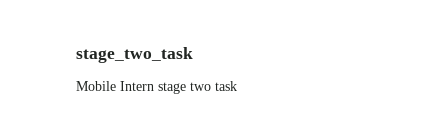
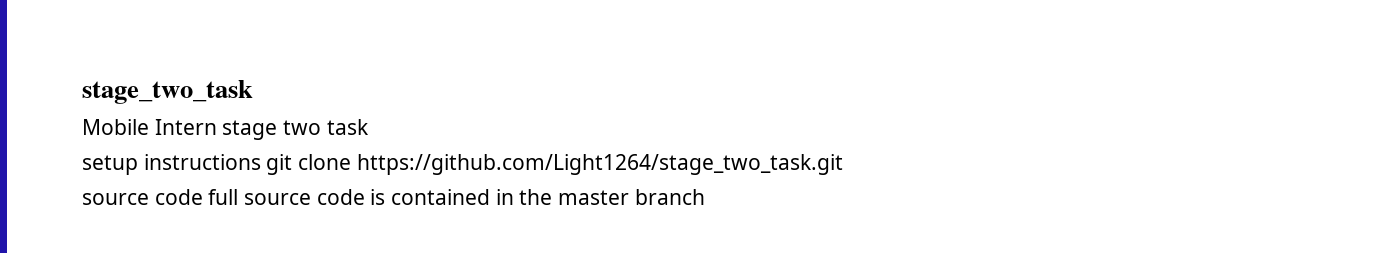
+ setup instructions git clone https://github.com/Light1264/stage_two_task.git
+ source code full source code is contained in the master branch

